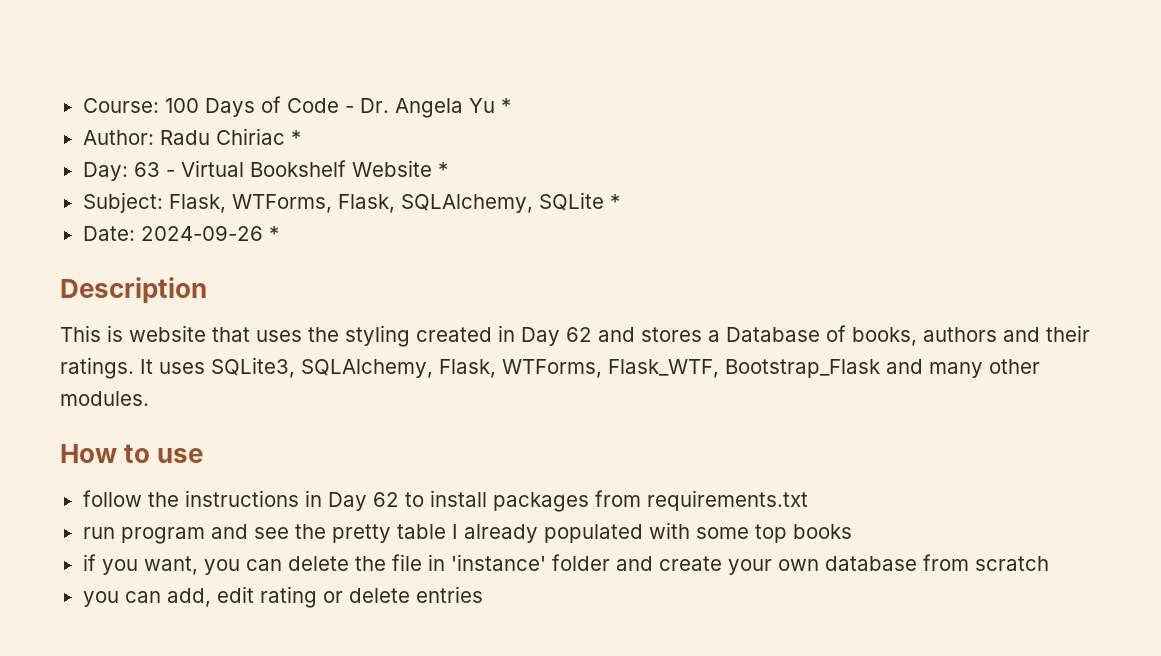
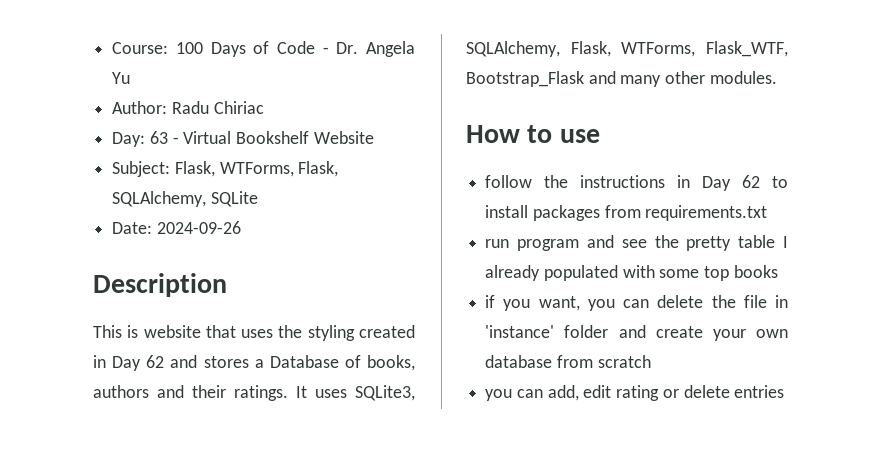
- Course: 100 Days of Code - Dr. Angela Yu *
+ Course: 100 Days of Code - Dr. Angela Yu
- Author: Radu Chiriac *
+ Author: Radu Chiriac
- Day: 63 - Virtual Bookshelf Website *
+ Day: 63 - Virtual Bookshelf Website
- Subject: Flask, WTForms, Flask, SQLAlchemy, SQLite *
+ Subject: Flask, WTForms, Flask, SQLAlchemy, SQLite
- Date: 2024-09-26 *
+ Date: 2024-09-26

